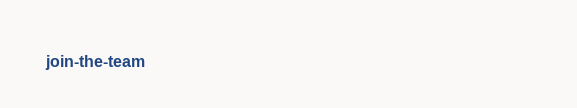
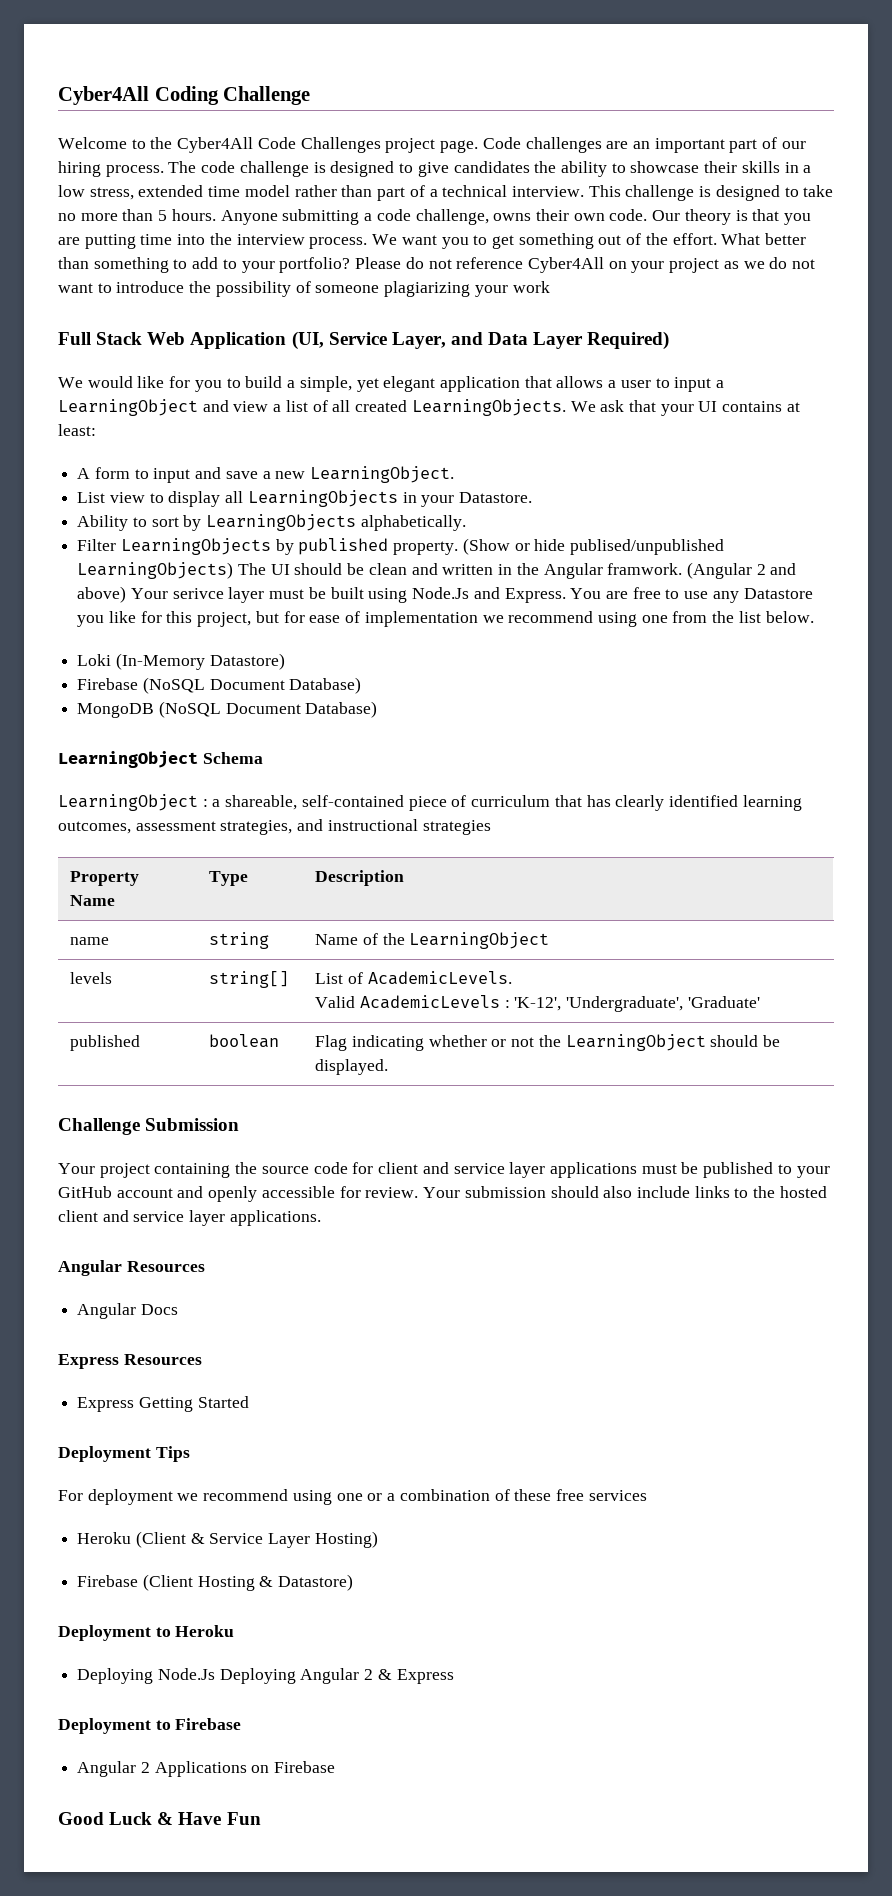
- join-the-team
+ Cyber4All Coding Challenge
+ Welcome to the Cyber4All Code Challenges project page. Code challenges are an important part of our hiring process. The code challenge is designed to give candidates the ability to showcase their skills in a low stress, extended time model rather than part of a technical interview. This challenge is designed to take no more than 5 hours. Anyone submitting a code challenge, owns their own code. Our theory is that you are putting time into the interview process. We want you to get something out of the effort. What better than something to add to your portfolio? Please do not reference Cyber4All on your project as we do not want to introduce the possibility of someone plagiarizing your work
+ Full Stack Web Application (UI, Service Layer, and Data Layer Required)
+ We would like for you to build a simple, yet elegant application that allows a user to input a LearningObject and view a list of all created LearningObjects. We ask that your UI contains at least:
+ A form to input and save a new LearningObject.
+ List view to display all LearningObjects in your Datastore.
+ Ability to sort by LearningObjects alphabetically.
+ Filter LearningObjects by published property. (Show or hide publised/unpublished LearningObjects) The UI should be clean and written in the Angular framwork. (Angular 2 and above) Your serivce layer must be built using Node.Js and Express. You are free to use any Datastore you like for this project, but for ease of implementation we recommend using one from the list below.
+ Loki (In-Memory Datastore)
+ Firebase (NoSQL Document Database)
+ MongoDB (NoSQL Document Database)
+ LearningObject Schema
+ LearningObject : a shareable, self-contained piece of curriculum that has clearly identified learning outcomes, assessment strategies, and instructional strategies
+ Property Name | Type | Description
+ name | string | Name of the LearningObject
+ levels | string[] | List of AcademicLevels.
+ Valid AcademicLevels : 'K-12', 'Undergraduate', 'Graduate'
+ published | boolean | Flag indicating whether or not the LearningObject should be displayed.
+ Challenge Submission
+ Your project containing the source code for client and service layer applications must be published to your GitHub account and openly accessible for review. Your submission should also include links to the hosted client and service layer applications.
+ Angular Resources
+ Angular Docs
+ Express Resources
+ Express Getting Started
+ Deployment Tips
+ For deployment we recommend using one or a combination of these free services
+ Heroku (Client & Service Layer Hosting)
+ Firebase (Client Hosting & Datastore)
+ Deployment to Heroku
+ Deploying Node.Js Deploying Angular 2 & Express
+ Deployment to Firebase
+ Angular 2 Applications on Firebase
+ Good Luck & Have Fun

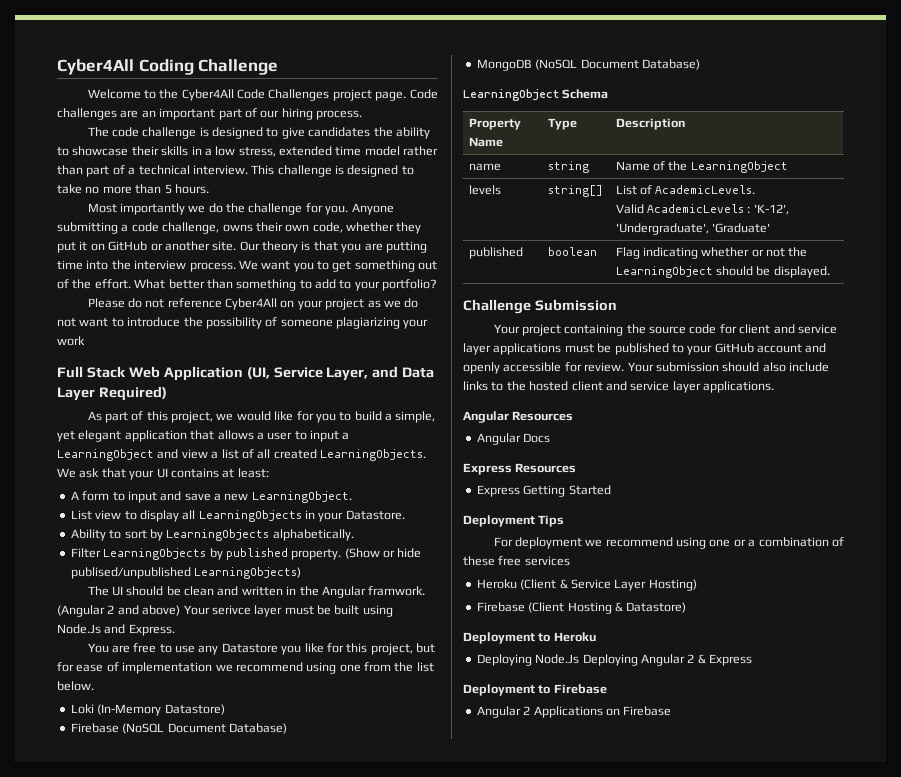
- Code challenges are an important part of our hiring process. The code challenge is designed to give candidates the ability to showcase their skills in a low stress, extended time model rather than part of a technical interview.
+ Code challenges are an important part of our hiring process.
+ The code challenge is designed to give candidates the ability to showcase their skills in a low stress, extended time model rather than part of a technical interview.
- This challenge is designed to take no more than 5 hours. Anyone submitting a code challenge, owns their own code.
+ This challenge is designed to take no more than 5 hours.
+ Most importantly we do the challenge for you. Anyone submitting a code challenge, owns their own code, whether they put it on GitHub or another site.
- What better than something to add to your portfolio? Please do not reference Cyber4All on your project as we do not want to introduce the possibility of someone plagiarizing your work
+ What better than something to add to your portfolio?
+ Please do not reference Cyber4All on your project as we do not want to introduce the possibility of someone plagiarizing your work
- We would like for you to build a simple, yet elegant application that allows a user to input a LearningObject and view a list of all created LearningObjects.
+ As part of this project, we would like for you to build a simple, yet elegant application that allows a user to input a LearningObject and view a list of all created LearningObjects.
- (Show or hide publised/unpublished LearningObjects) The UI should be clean and written in the Angular framwork.
+ (Show or hide publised/unpublished LearningObjects)
+ The UI should be clean and written in the Angular framwork.
- (Angular 2 and above) Your serivce layer must be built using Node.Js and Express. You are free to use any Datastore you like for this project, but for ease of implementation we recommend using one from the list below.
+ (Angular 2 and above) Your serivce layer must be built using Node.Js and Express.
+ You are free to use any Datastore you like for this project, but for ease of implementation we recommend using one from the list below.
- LearningObject : a shareable, self-contained piece of curriculum that has clearly identified learning outcomes, assessment strategies, and instructional strategies
- Good Luck & Have Fun

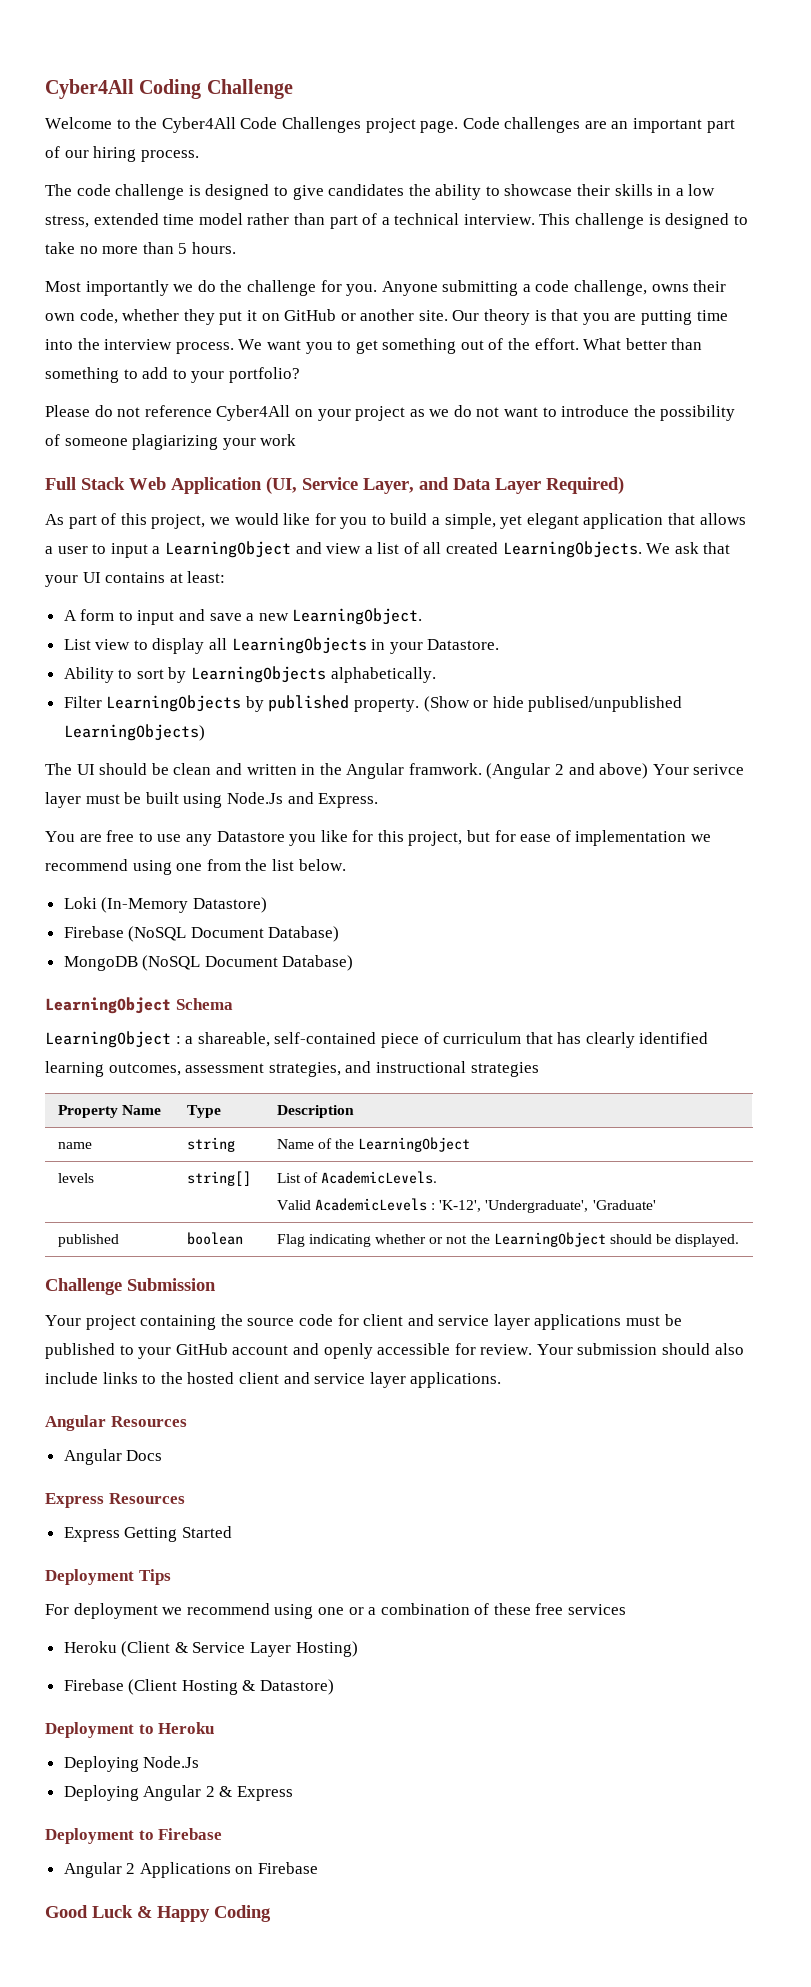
+ LearningObject : a shareable, self-contained piece of curriculum that has clearly identified learning outcomes, assessment strategies, and instructional strategies
- Deploying Node.Js Deploying Angular 2 & Express
+ Deploying Node.Js
+ Deploying Angular 2 & Express
+ Good Luck & Happy Coding

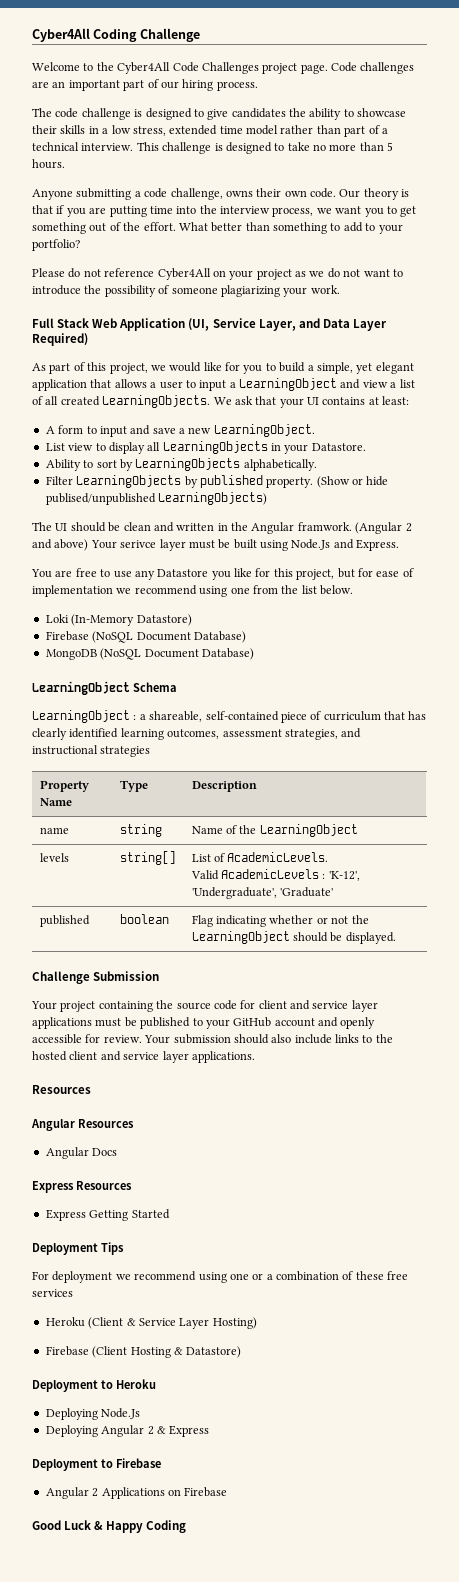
- Most importantly we do the challenge for you. Anyone submitting a code challenge, owns their own code, whether they put it on GitHub or another site.
+ Anyone submitting a code challenge, owns their own code.
- Our theory is that you are putting time into the interview process. We want you to get something out of the effort.
+ Our theory is that if you are putting time into the interview process, we want you to get something out of the effort.
- Please do not reference Cyber4All on your project as we do not want to introduce the possibility of someone plagiarizing your work
+ Please do not reference Cyber4All on your project as we do not want to introduce the possibility of someone plagiarizing your work.
  Your submission should also include links to the hosted client and service layer applications.
+ Resources

